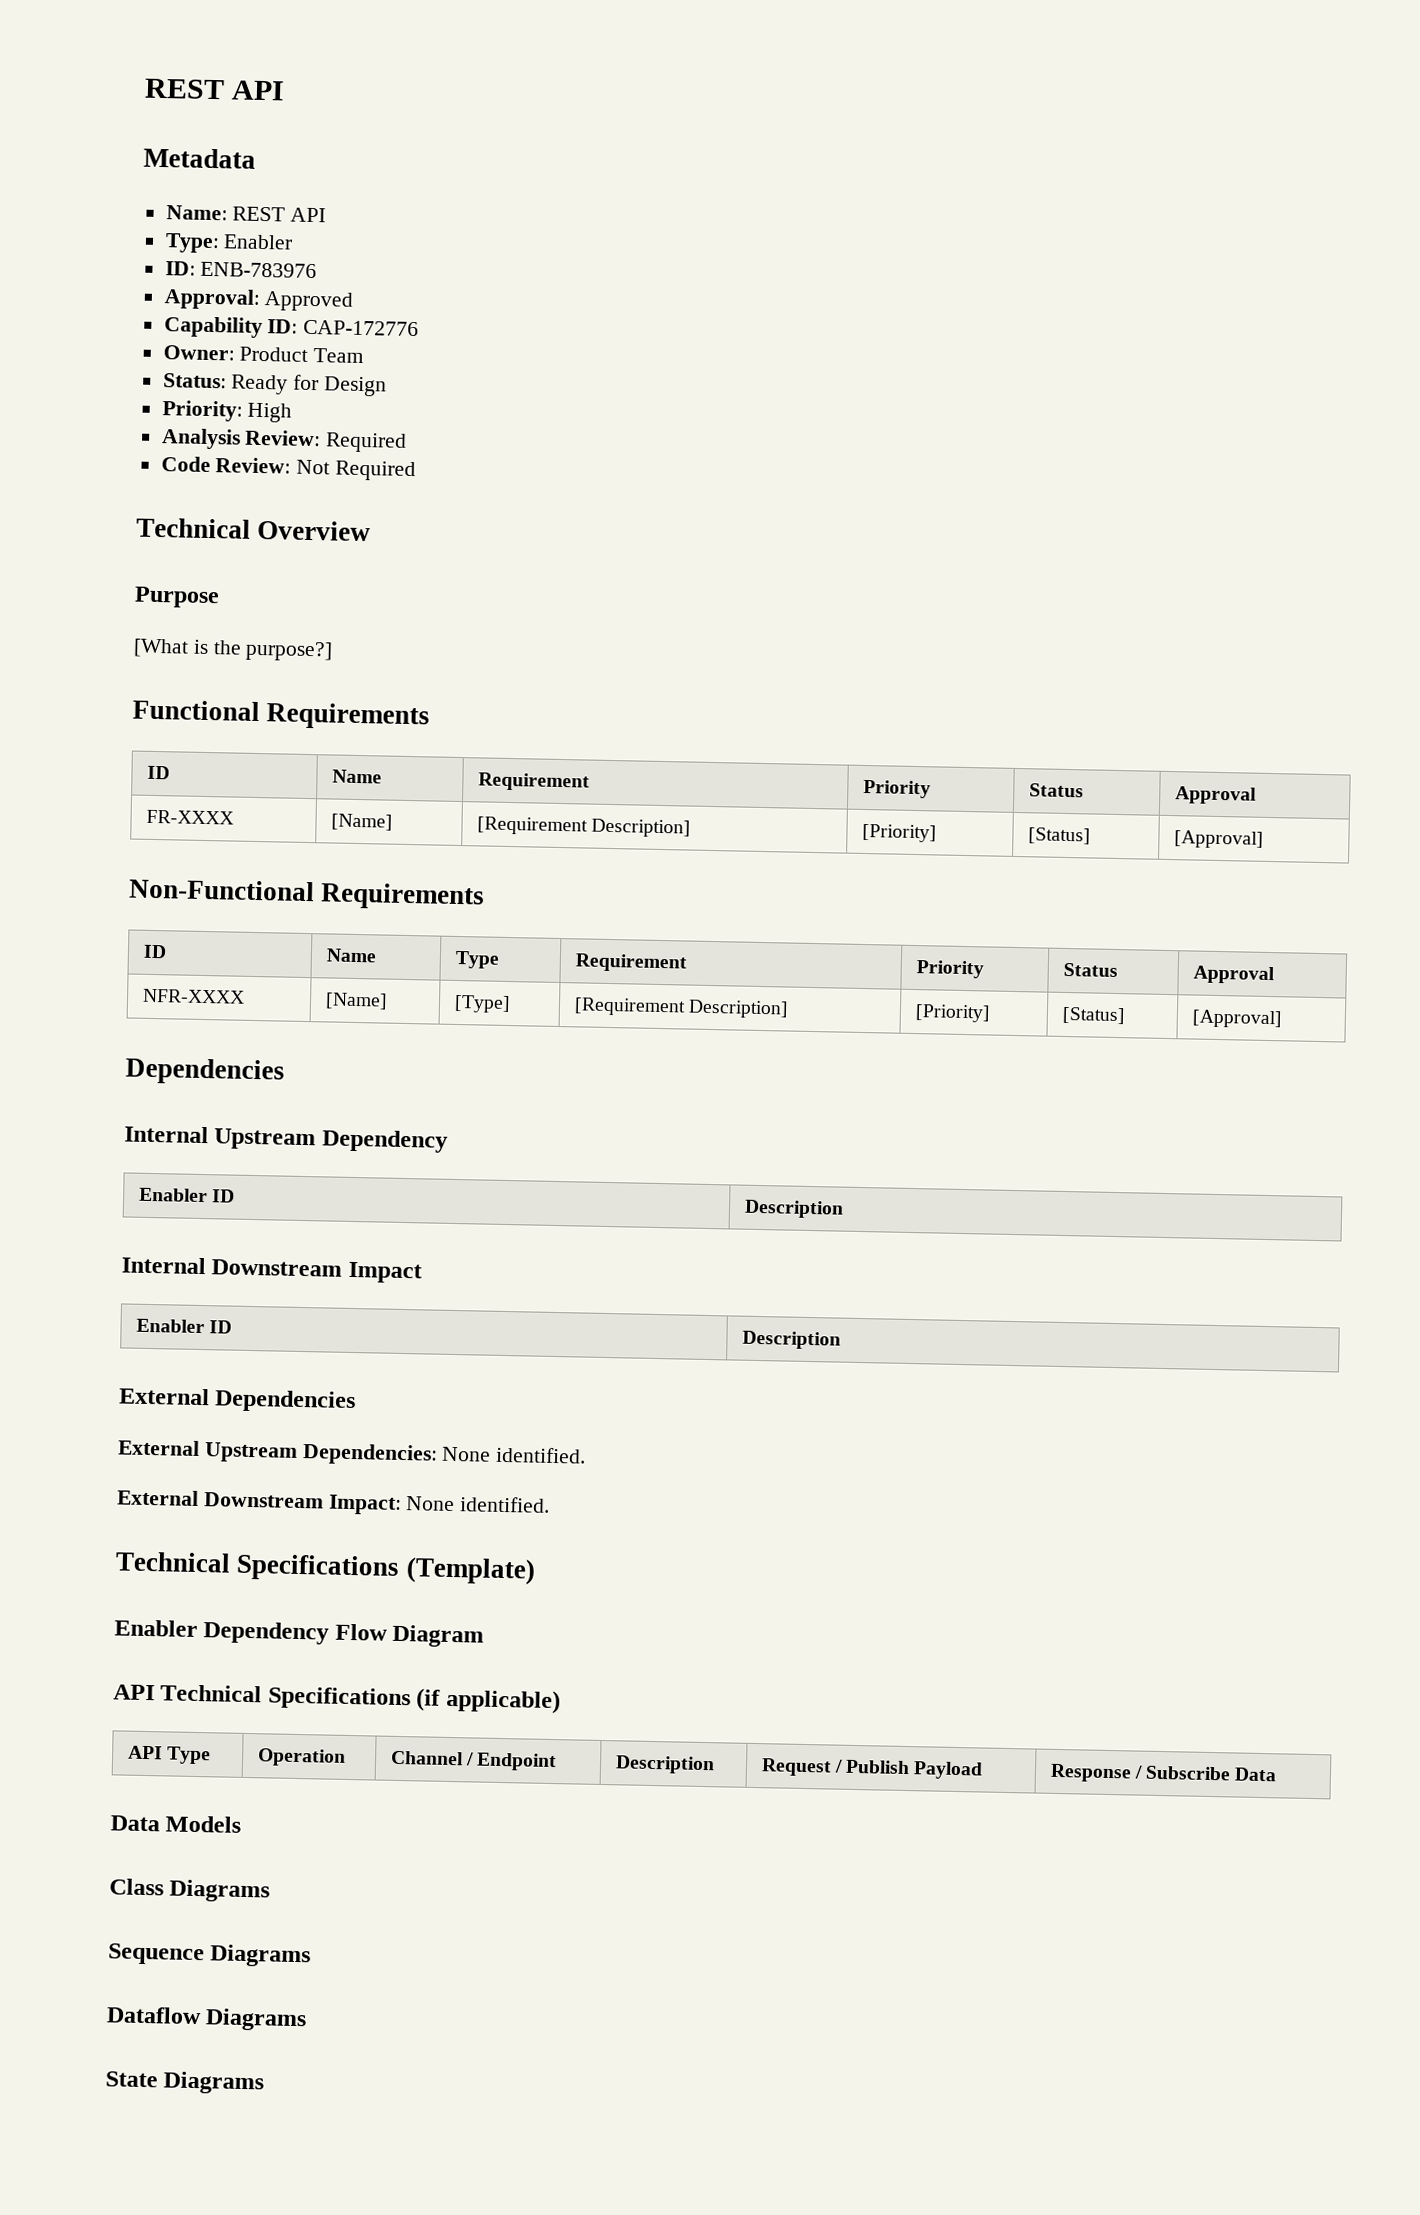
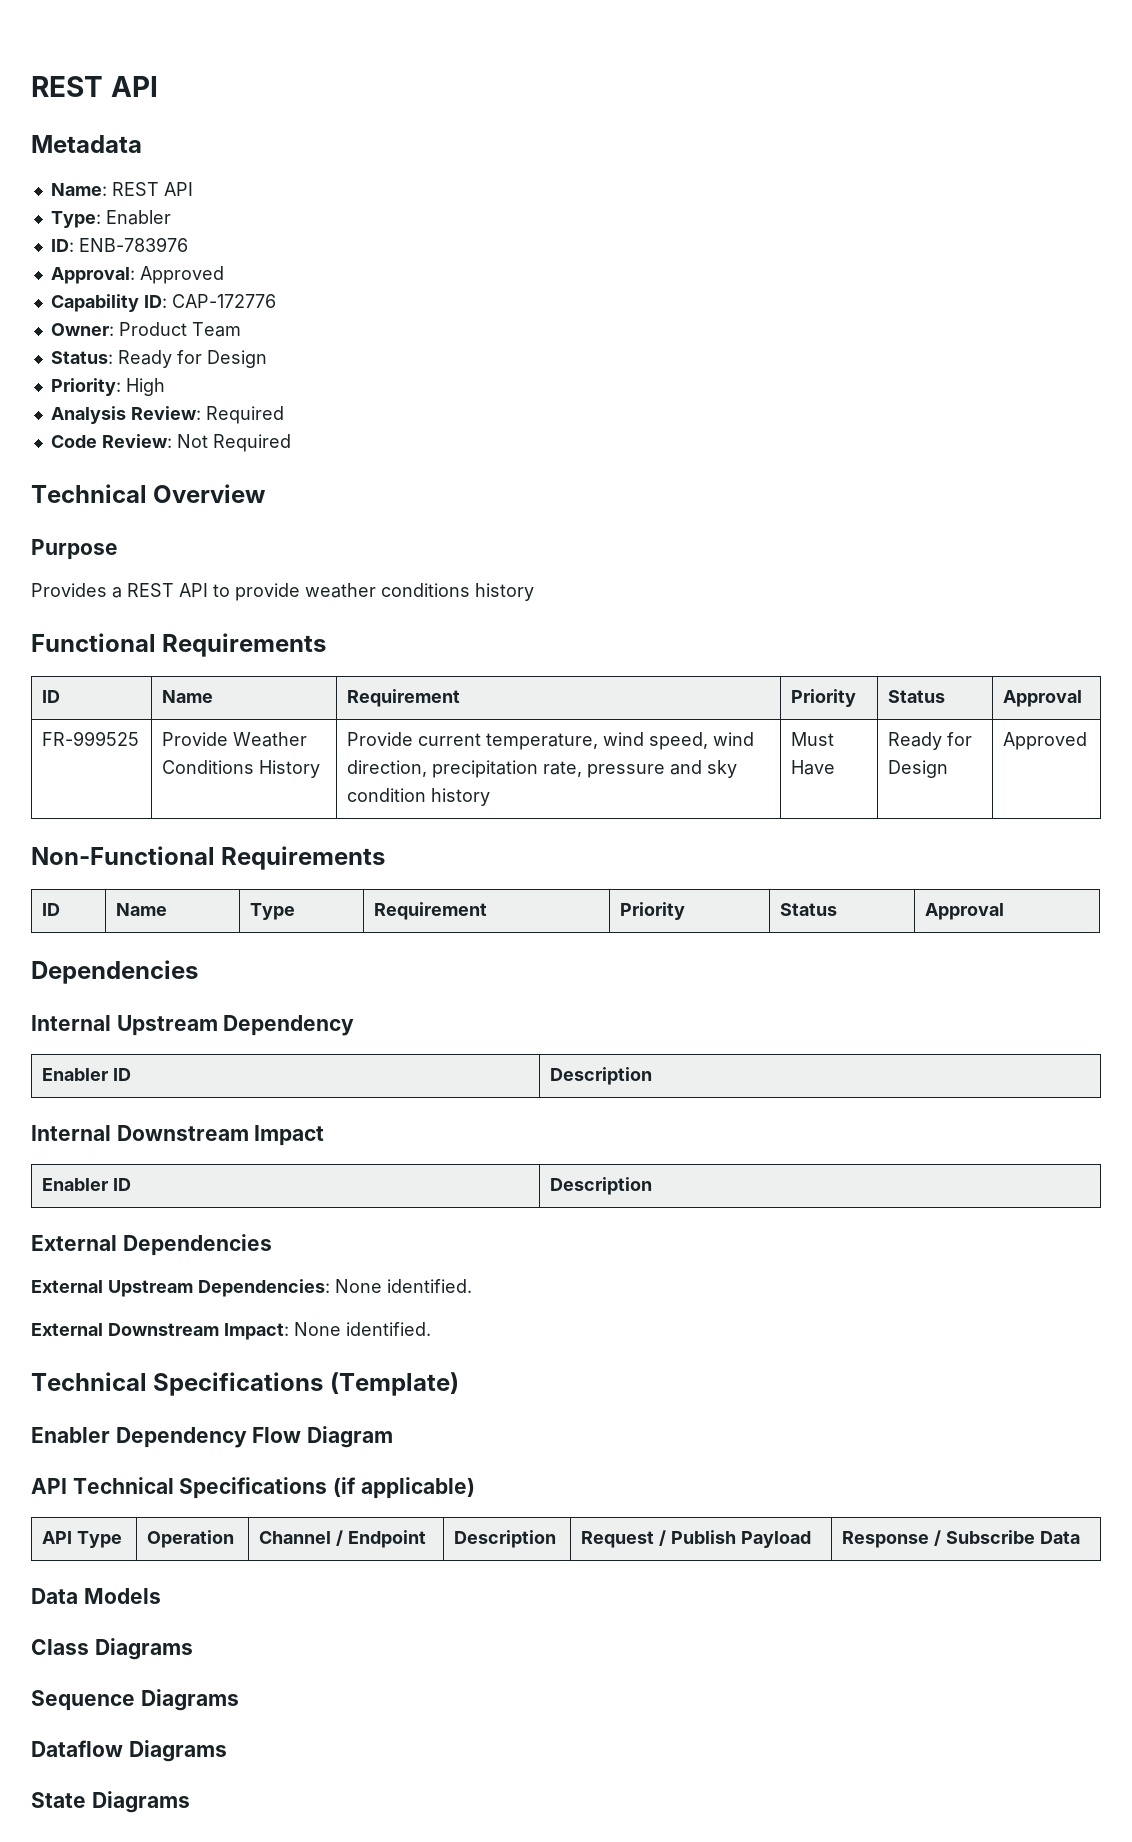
- [What is the purpose?]
+ Provides a REST API to provide weather conditions history
- FR-XXXX | [Name] | [Requirement Description] | [Priority] | [Status] | [Approval]
+ FR-999525 | Provide Weather Conditions History | Provide current temperature, wind speed, wind direction, precipitation rate, pressure and sky condition history | Must Have | Ready for Design | Approved
- NFR-XXXX | [Name] | [Type] | [Requirement Description] | [Priority] | [Status] | [Approval]

